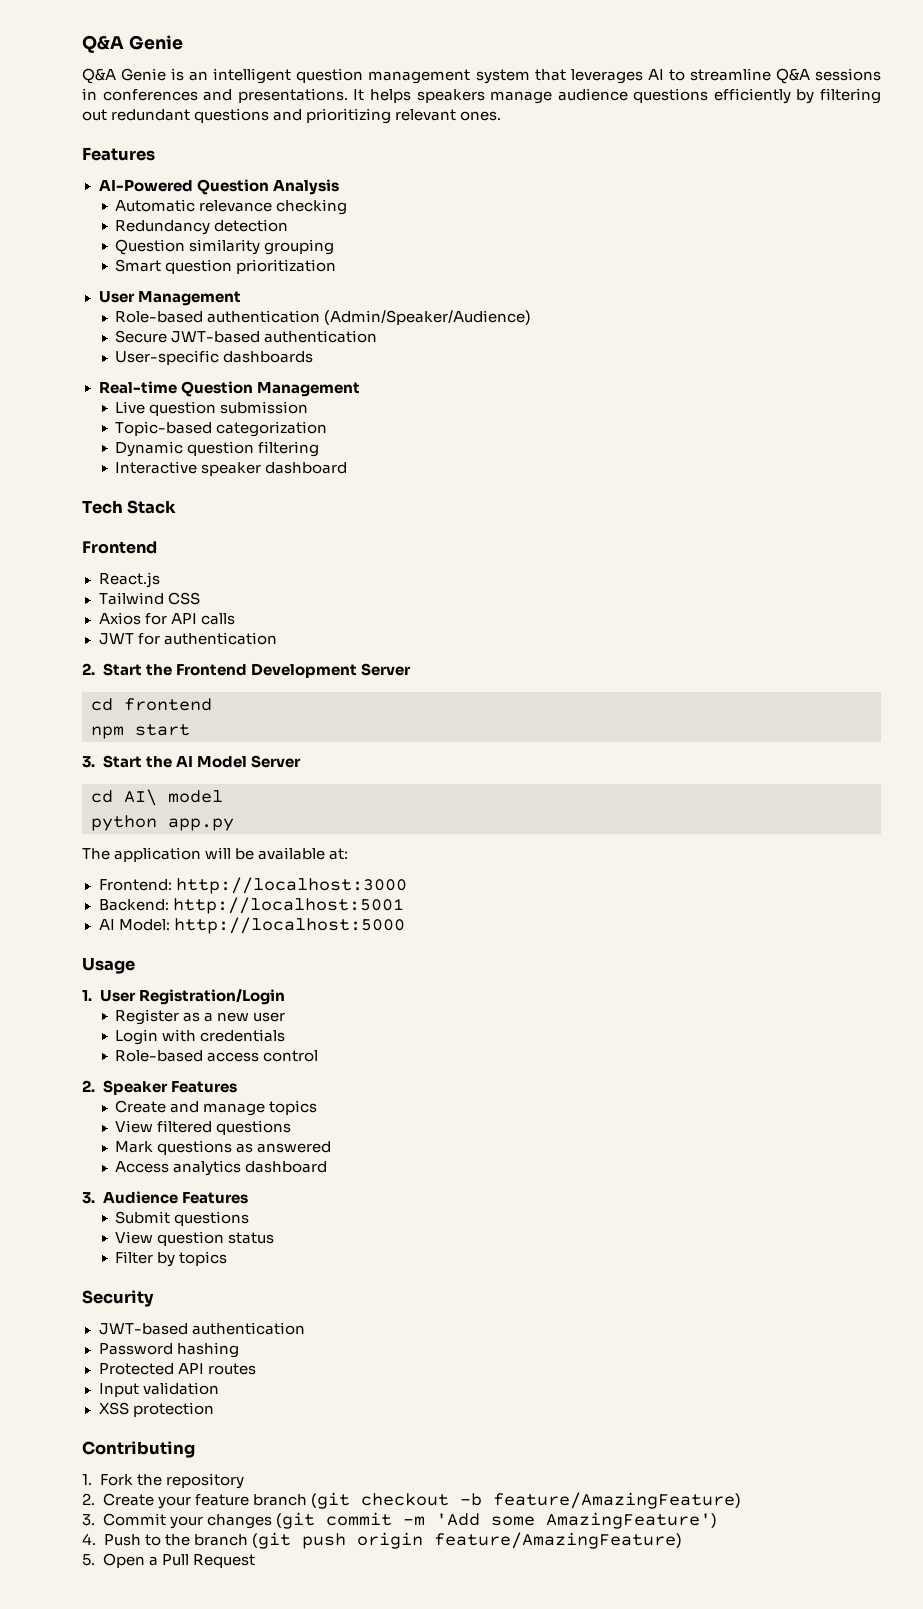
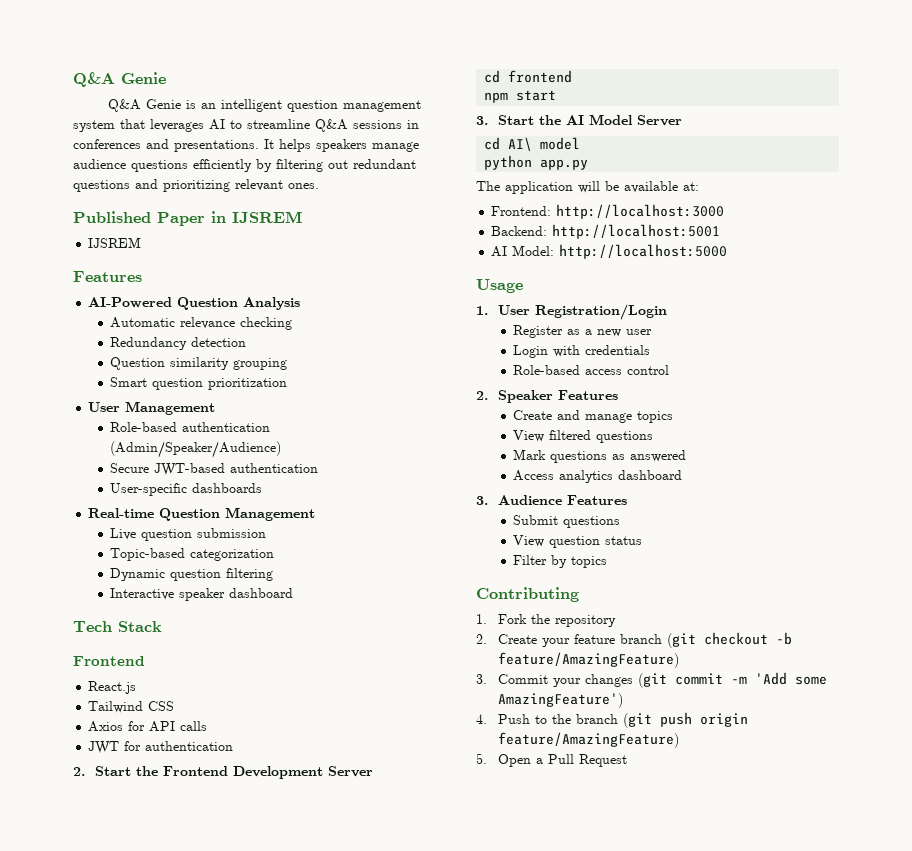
+ Published Paper in IJSREM
+ IJSREM
- Security
- JWT-based authentication
- Password hashing
- Protected API routes
- Input validation
- XSS protection

